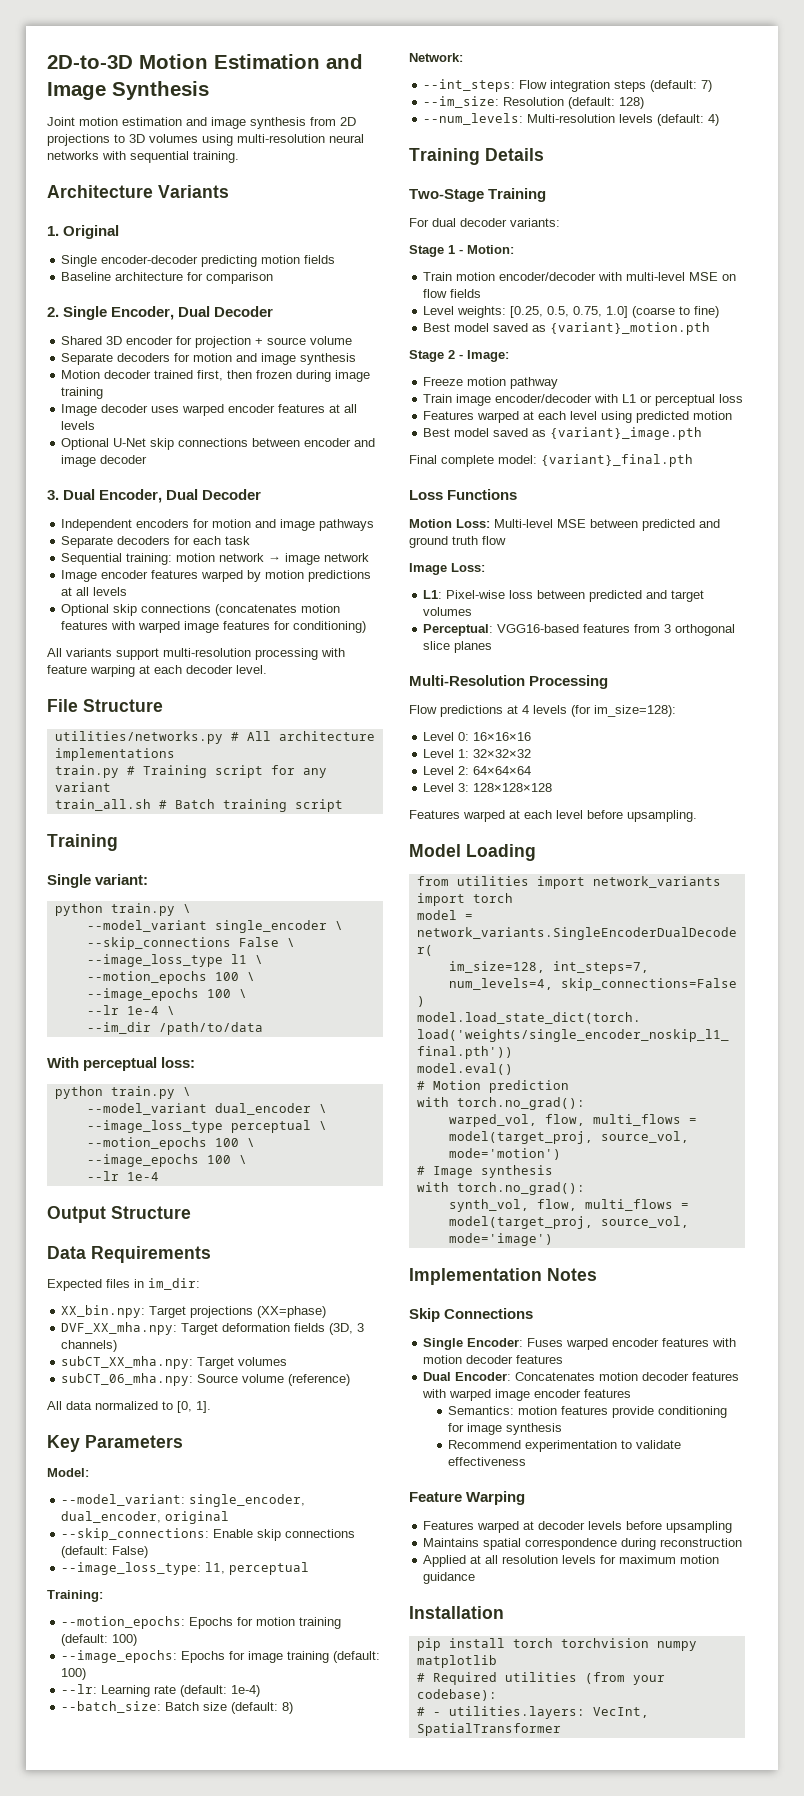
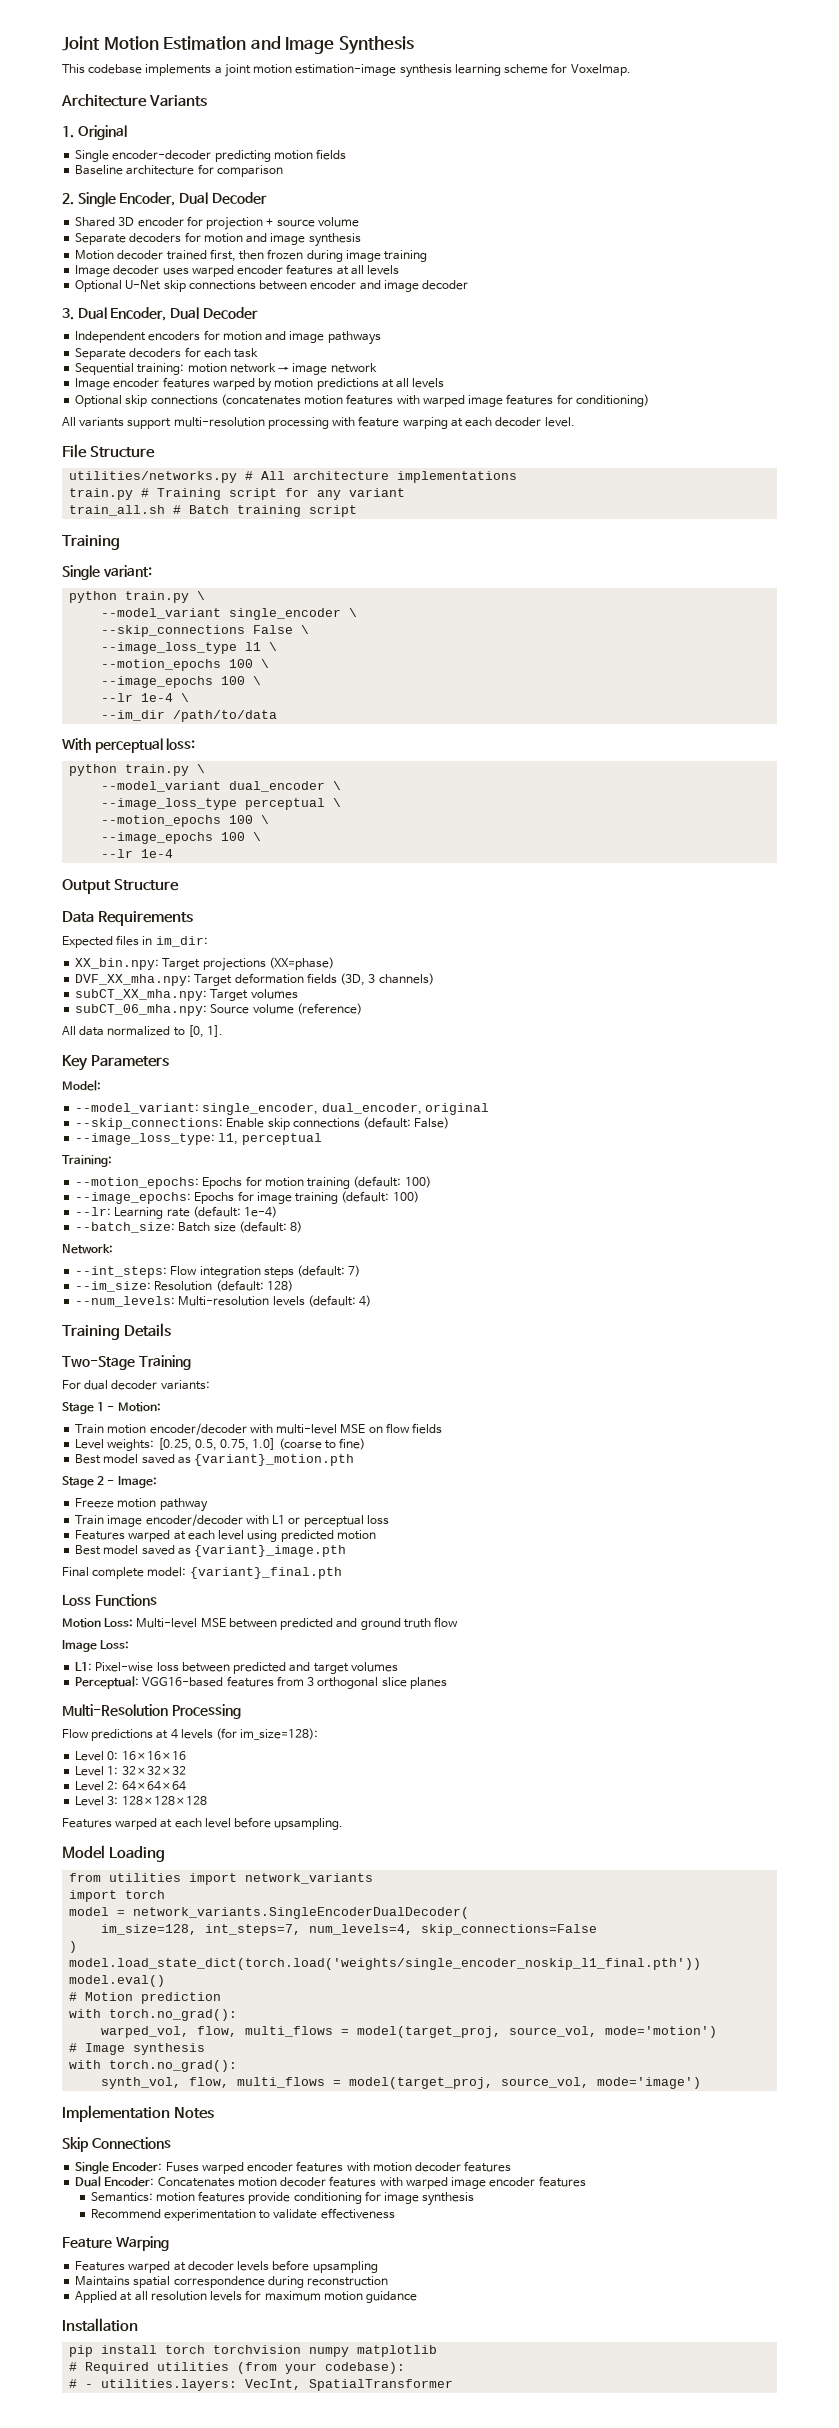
- 2D-to-3D Motion Estimation and Image Synthesis
+ Joint Motion Estimation and Image Synthesis
- Joint motion estimation and image synthesis from 2D projections to 3D volumes using multi-resolution neural networks with sequential training.
+ This codebase implements a joint motion estimation-image synthesis learning scheme for Voxelmap.

